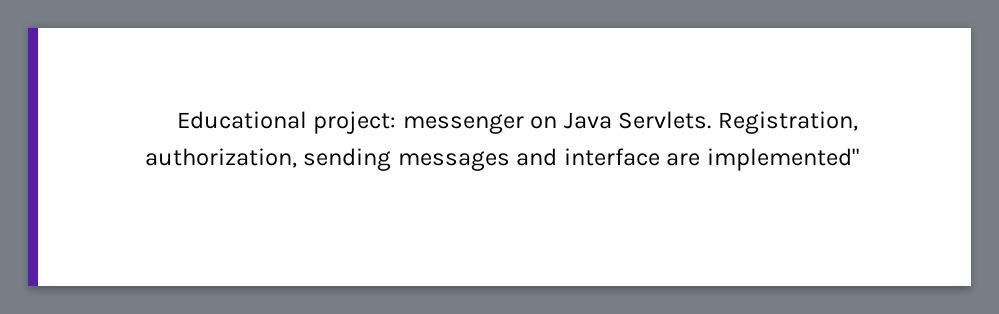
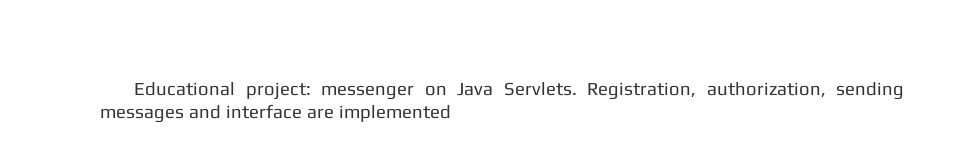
- Registration, authorization, sending messages and interface are implemented"
+ Registration, authorization, sending messages and interface are implemented

